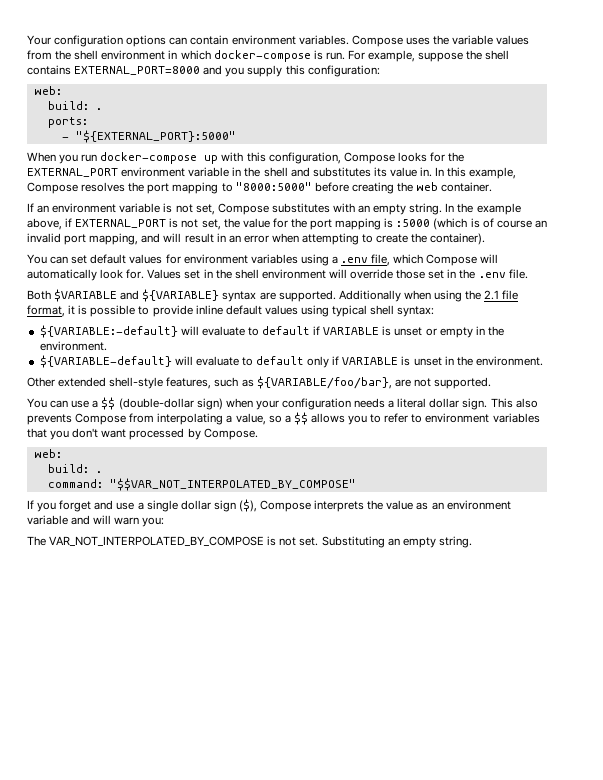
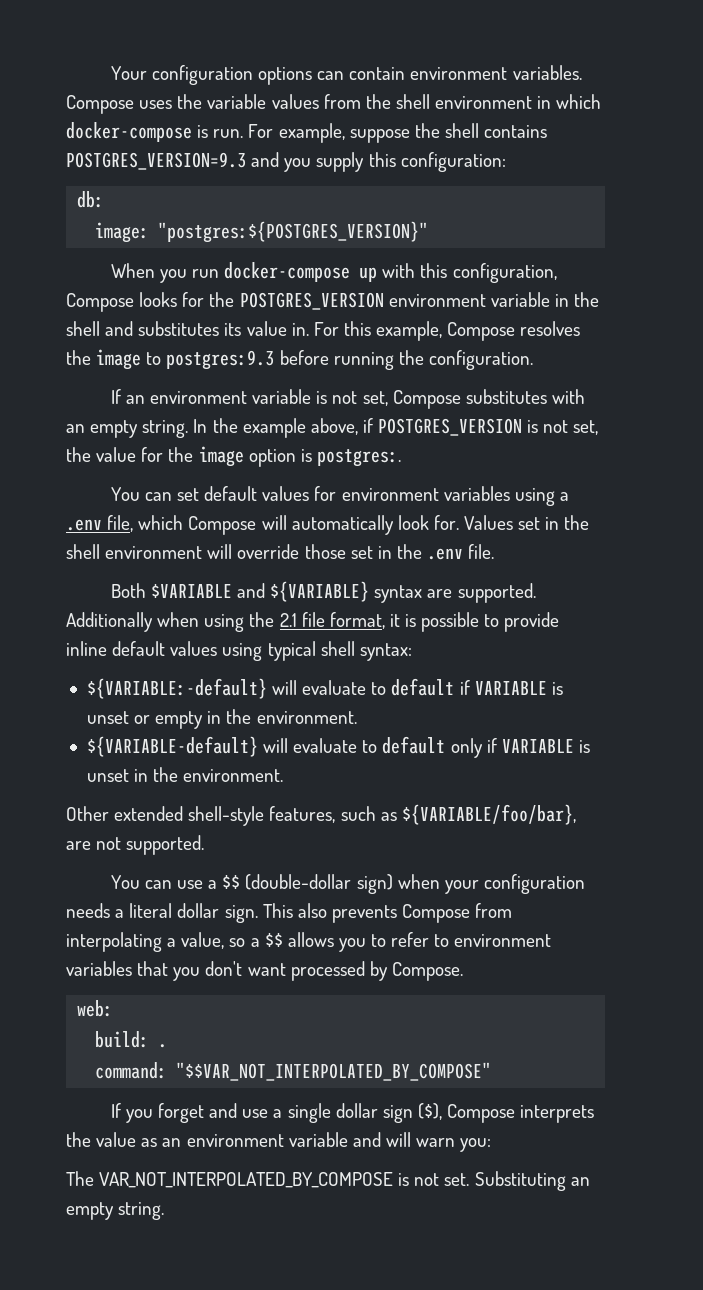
- For example, suppose the shell contains EXTERNAL_PORT=8000 and you supply this configuration:
- web:
- build: .
- ports:
- - "${EXTERNAL_PORT}:5000"
+ For example, suppose the shell contains POSTGRES_VERSION=9.3 and you supply this configuration:
+ db:
+ image: "postgres:${POSTGRES_VERSION}"
- When you run docker-compose up with this configuration, Compose looks for the EXTERNAL_PORT environment variable in the shell and substitutes its value in.
+ When you run docker-compose up with this configuration, Compose looks for the POSTGRES_VERSION environment variable in the shell and substitutes its value in.
- In this example, Compose resolves the port mapping to "8000:5000" before creating the web container.
+ For this example, Compose resolves the image to postgres:9.3 before running the configuration.
- In the example above, if EXTERNAL_PORT is not set, the value for the port mapping is :5000 (which is of course an invalid port mapping, and will result in an error when attempting to create the container).
+ In the example above, if POSTGRES_VERSION is not set, the value for the image option is postgres:.

